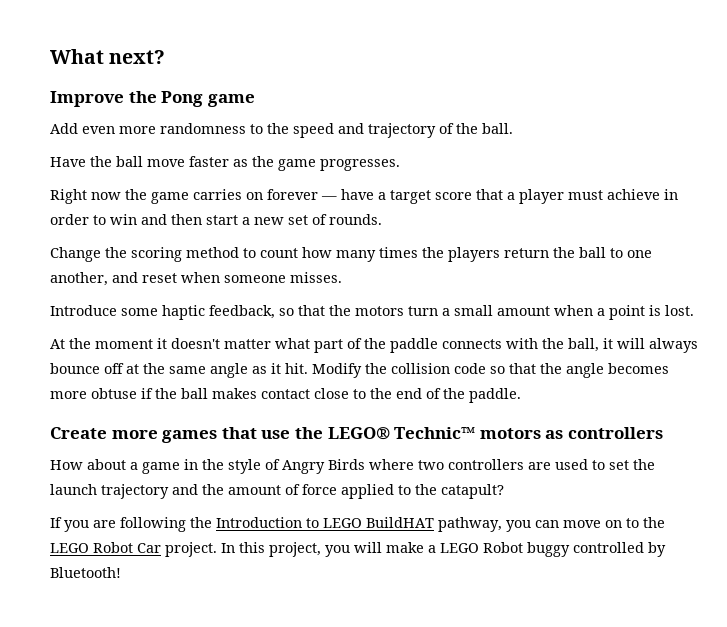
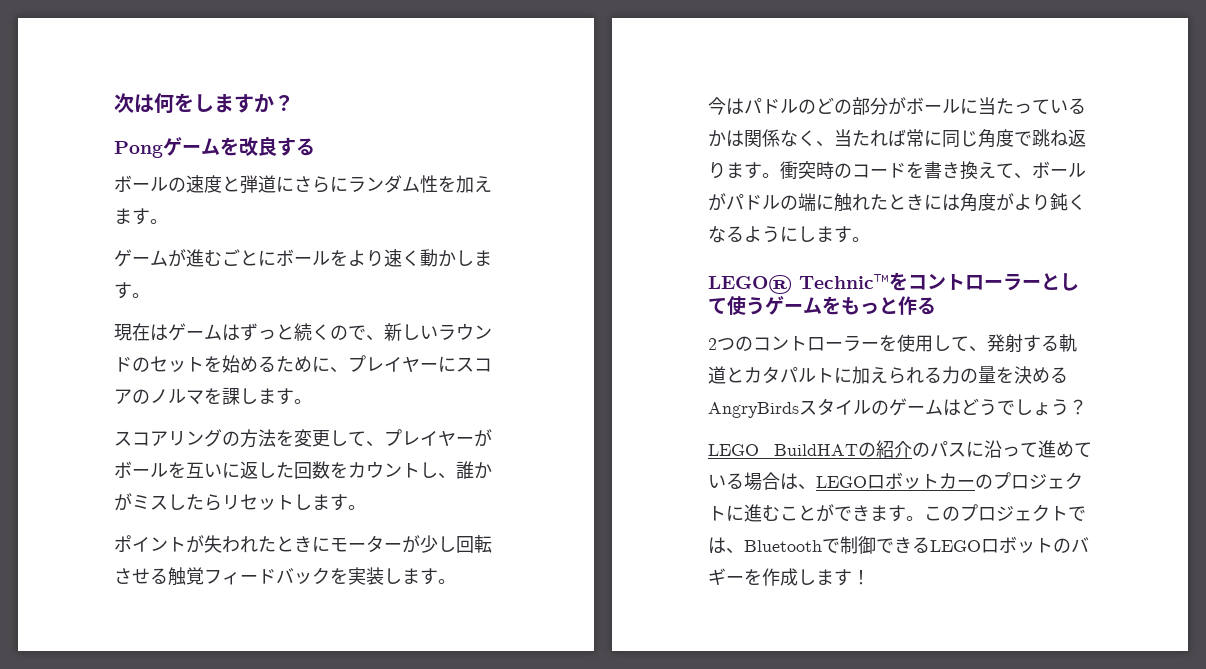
- What next?
- Improve the Pong game
- Add even more randomness to the speed and trajectory of the ball.
- Have the ball move faster as the game progresses.
- Right now the game carries on forever — have a target score that a player must achieve in order to win and then start a new set of rounds.
- Change the scoring method to count how many times the players return the ball to one another, and reset when someone misses.
- Introduce some haptic feedback, so that the motors turn a small amount when a point is lost.
- At the moment it doesn't matter what part of the paddle connects with the ball, it will always bounce off at the same angle as it hit. Modify the collision code so that the angle becomes more obtuse if the ball makes contact close to the end of the paddle.
- Create more games that use the LEGO® Technic™ motors as controllers
- How about a game in the style of Angry Birds where two controllers are used to set the launch trajectory and the amount of force applied to the catapult?
- If you are following the Introduction to LEGO BuildHAT pathway, you can move on to the LEGO Robot Car project. In this project, you will make a LEGO Robot buggy controlled by Bluetooth!
+ 次は何をしますか？
+ Pongゲームを改良する
+ ボールの速度と弾道にさらにランダム性を加えます。
+ ゲームが進むごとにボールをより速く動かします。
+ 現在はゲームはずっと続くので、新しいラウンドのセットを始めるために、プレイヤーにスコアのノルマを課します。
+ スコアリングの方法を変更して、プレイヤーがボールを互いに返した回数をカウントし、誰かがミスしたらリセットします。
+ ポイントが失われたときにモーターが少し回転させる触覚フィードバックを実装します。
+ 今はパドルのどの部分がボールに当たっているかは関係なく、当たれば常に同じ角度で跳ね返ります。衝突時のコードを書き換えて、ボールがパドルの端に触れたときには角度がより鈍くなるようにします。
+ LEGO® Technic™をコントローラーとして使うゲームをもっと作る
+ 2つのコントローラーを使用して、発射する軌道とカタパルトに加えられる力の量を決めるAngryBirdsスタイルのゲームはどうでしょう？
+ LEGO BuildHATの紹介のパスに沿って進めている場合は、LEGOロボットカーのプロジェクトに進むことができます。このプロジェクトでは、Bluetoothで制御できるLEGOロボットのバギーを作成します！

